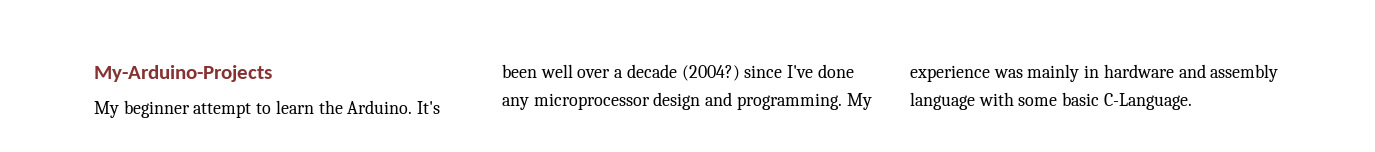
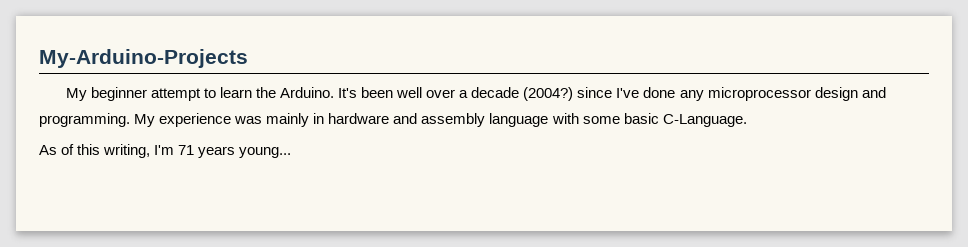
+ As of this writing, I'm 71 years young...

